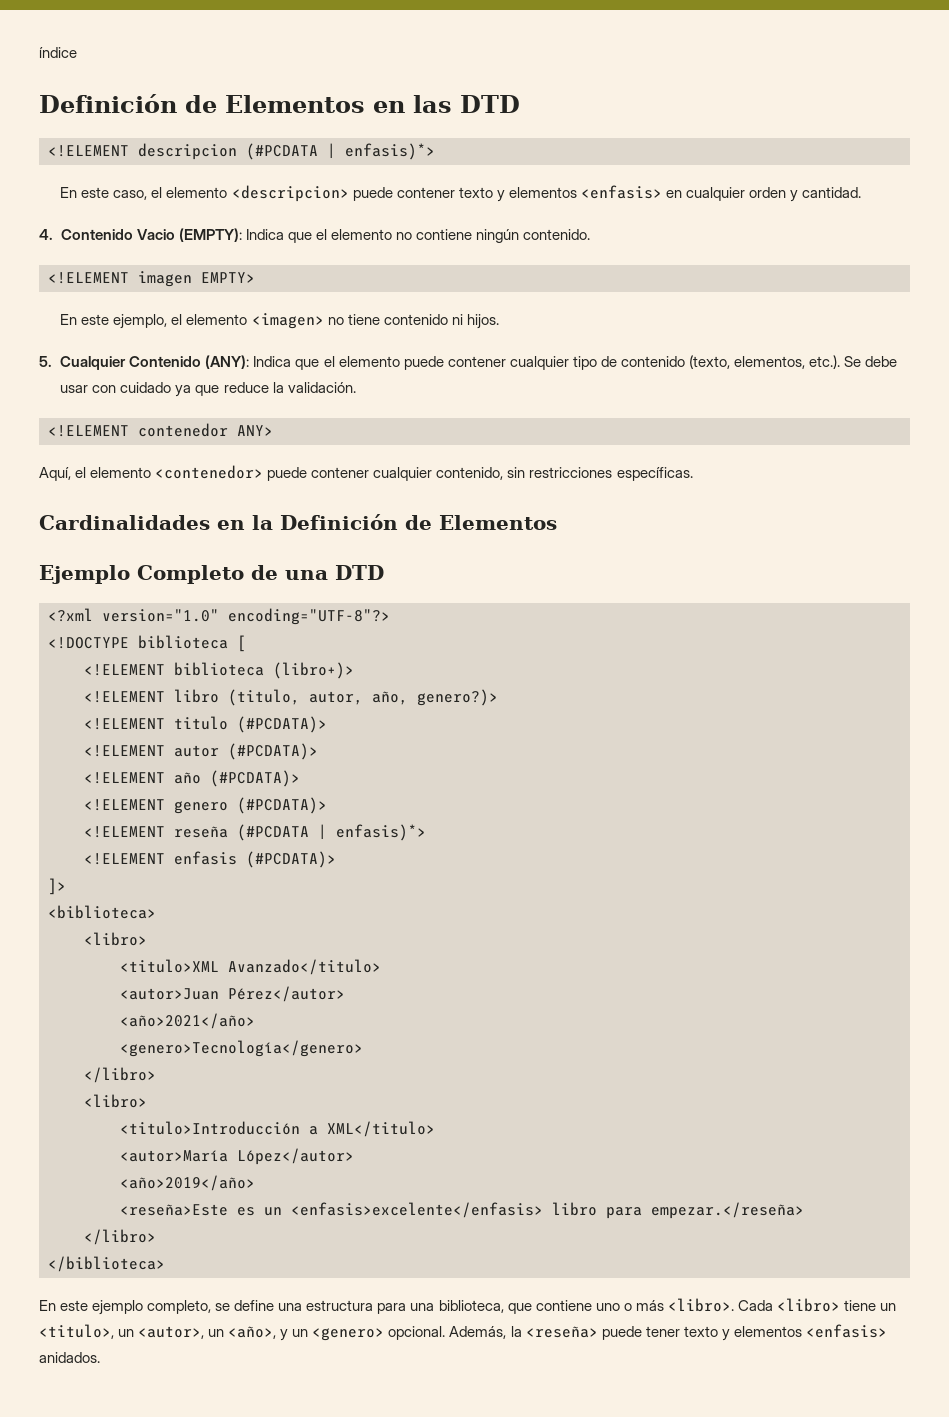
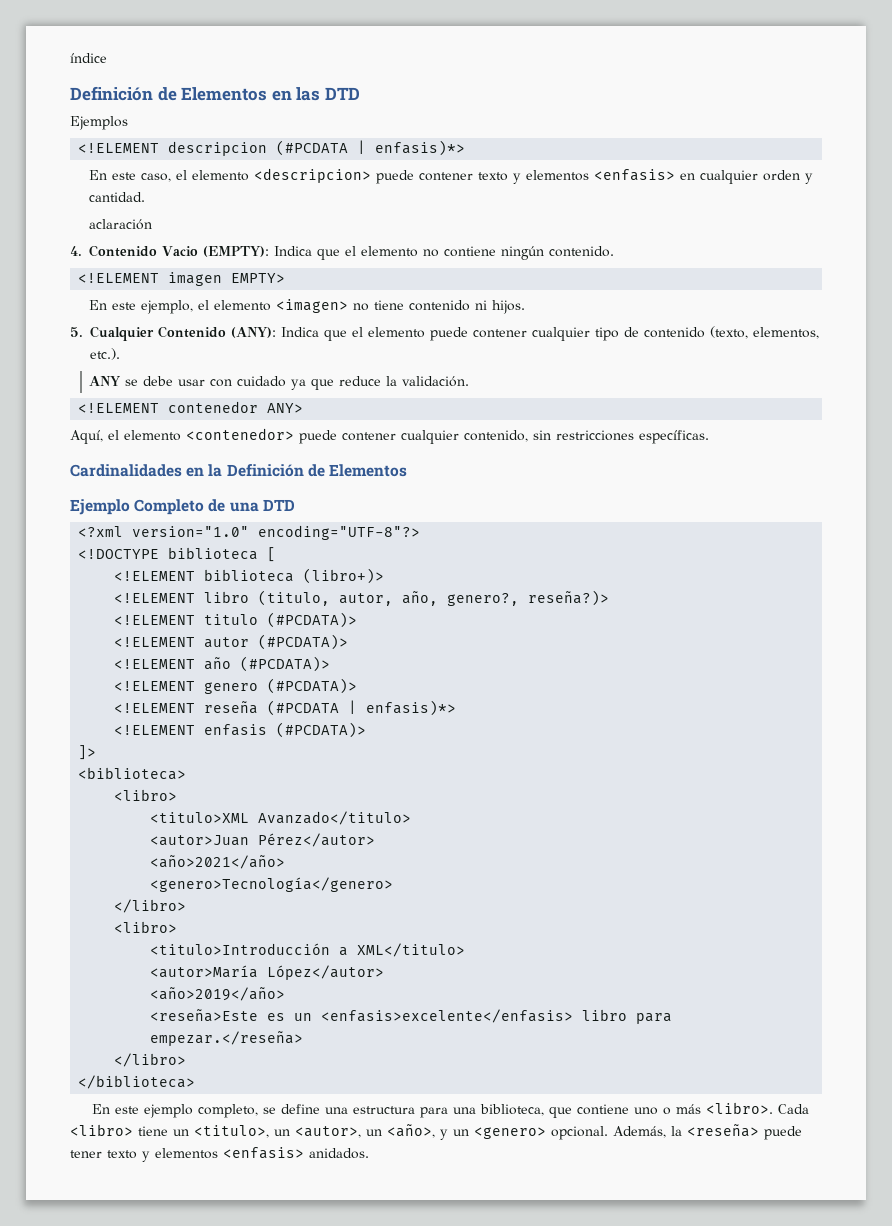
+ Ejemplos
+ aclaración
- 5. Cualquier Contenido (ANY): Indica que el elemento puede contener cualquier tipo de contenido (texto, elementos, etc.). Se debe usar con cuidado ya que reduce la validación.
+ 5. Cualquier Contenido (ANY): Indica que el elemento puede contener cualquier tipo de contenido (texto, elementos, etc.).
+ ANY se debe usar con cuidado ya que reduce la validación.
- <!ELEMENT libro (titulo, autor, año, genero?)>
+ <!ELEMENT libro (titulo, autor, año, genero?, reseña?)>

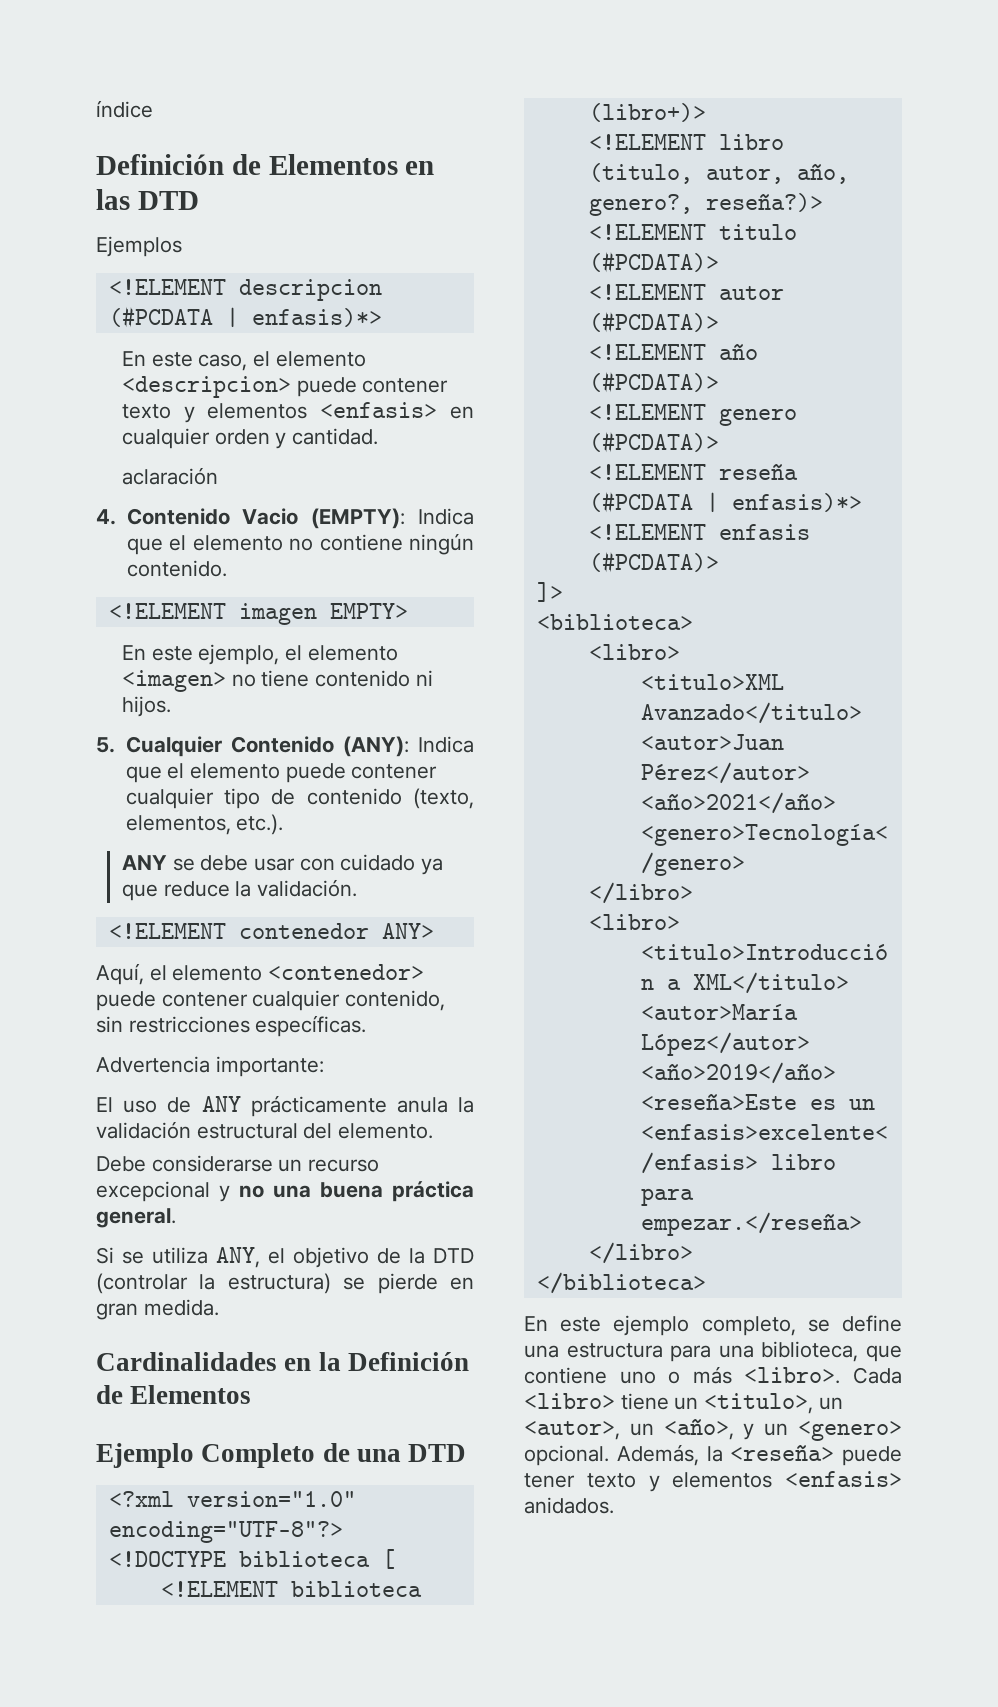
+ Advertencia importante:
+ El uso de ANY prácticamente anula la validación estructural del elemento.
+ Debe considerarse un recurso excepcional y no una buena práctica general.
+ Si se utiliza ANY, el objetivo de la DTD (controlar la estructura) se pierde en gran medida.

